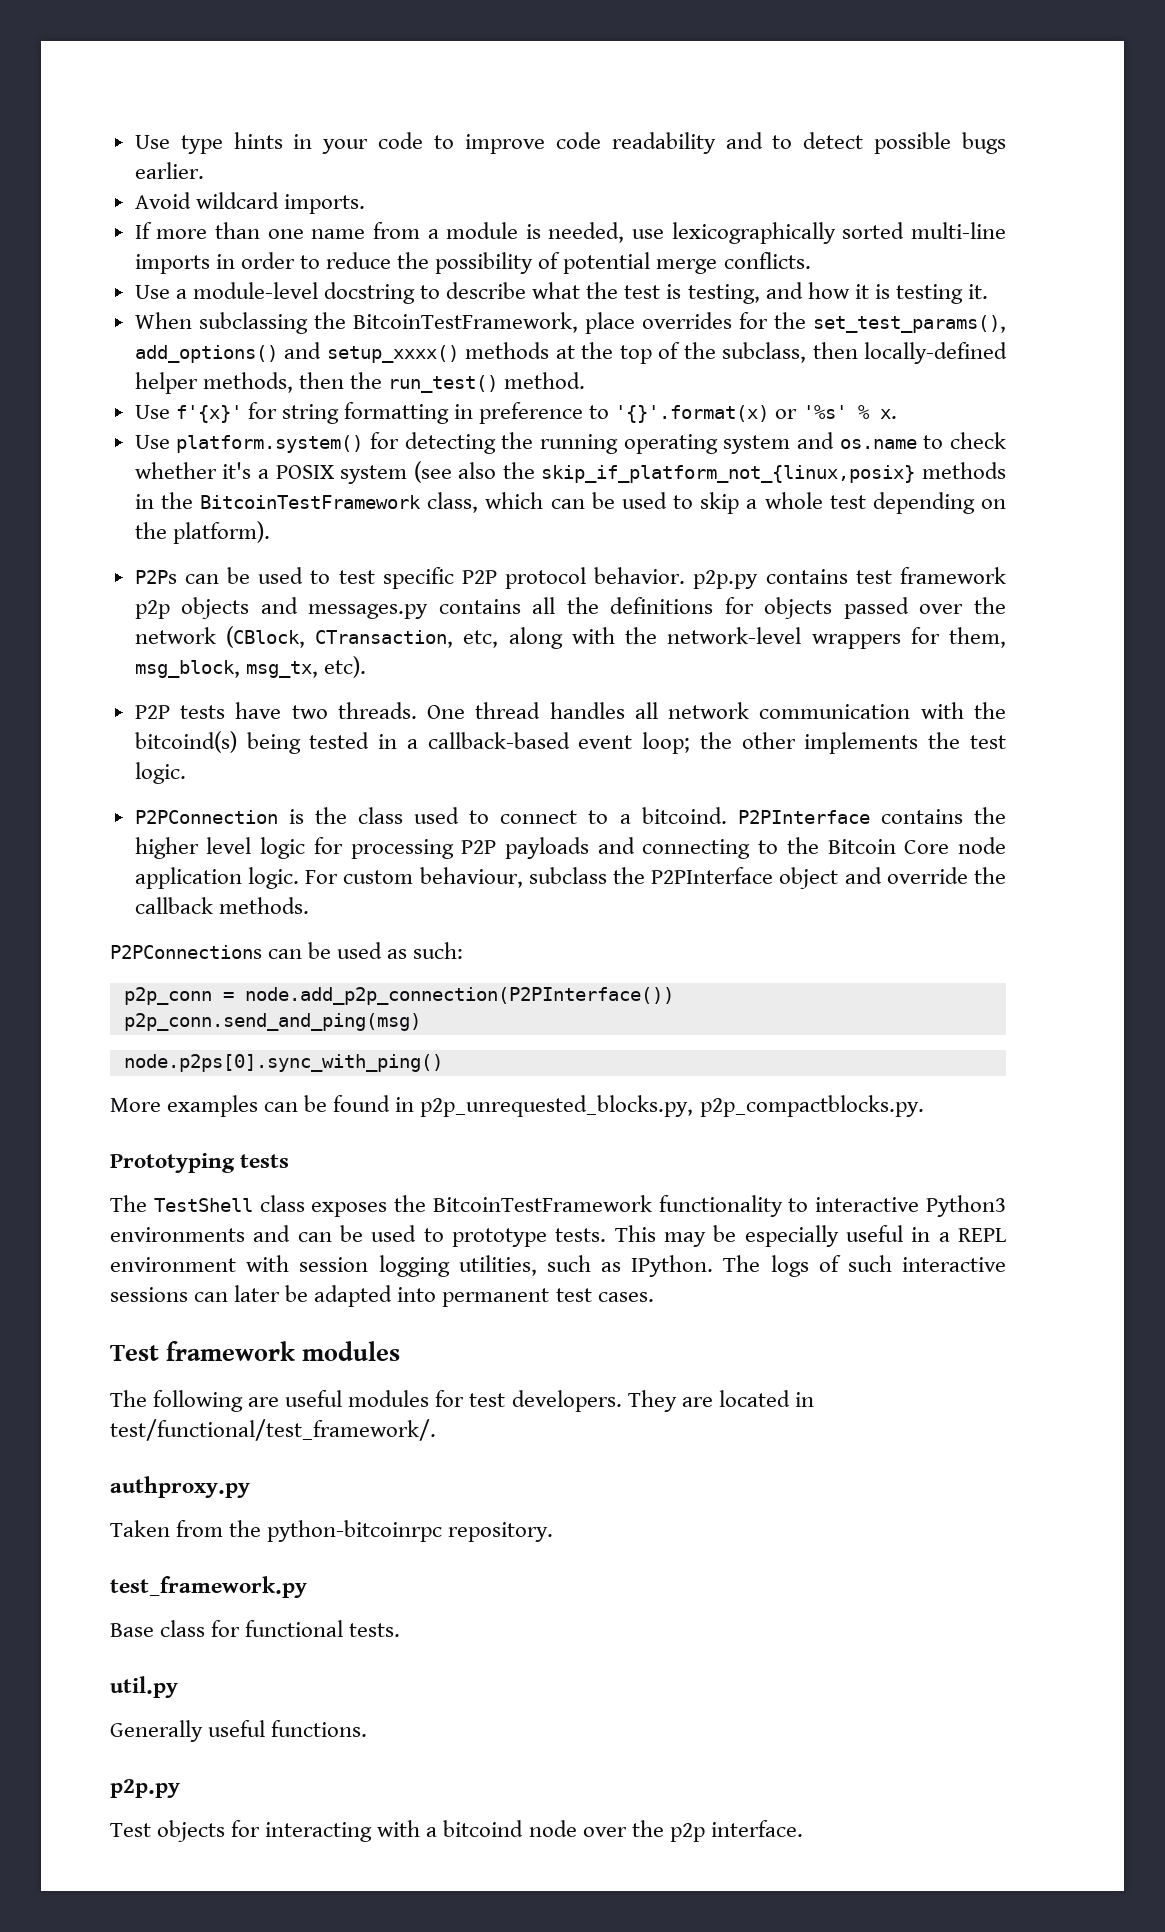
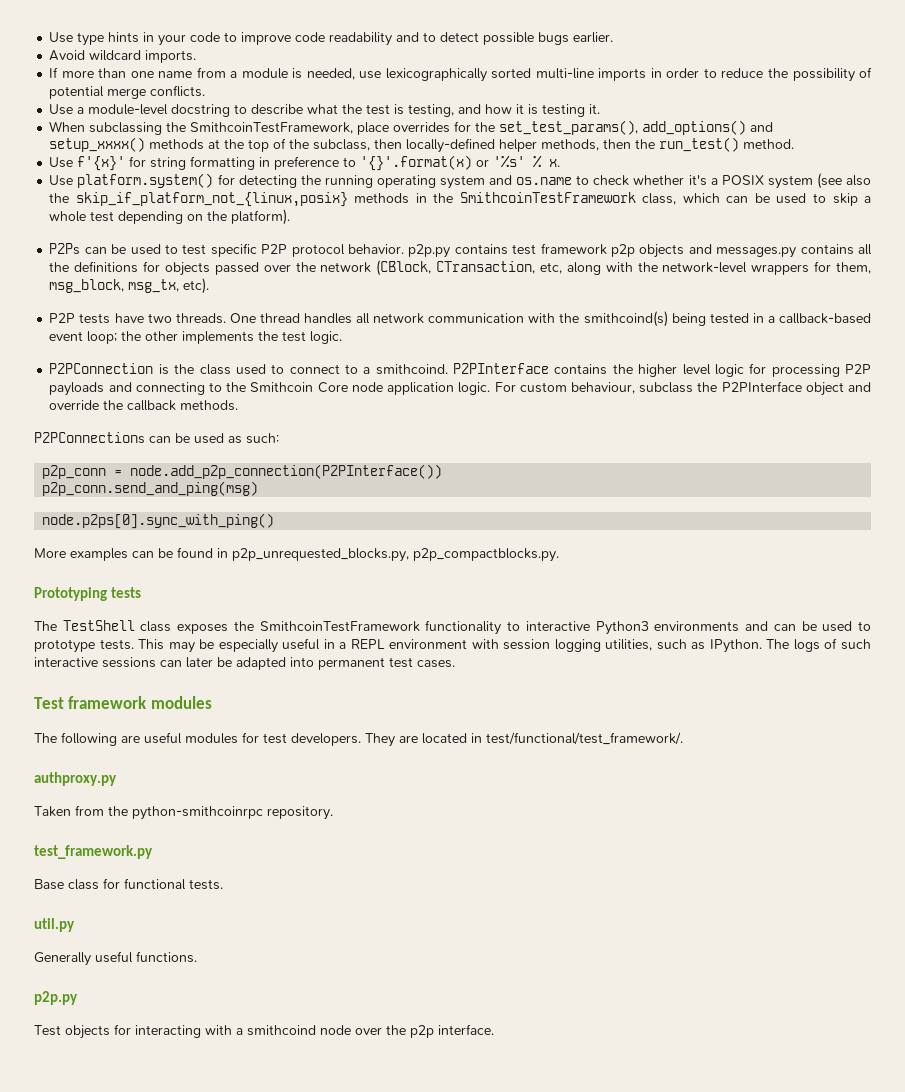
- When subclassing the BitcoinTestFramework, place overrides for the set_test_params(), add_options() and setup_xxxx() methods at the top of the subclass, then locally-defined helper methods, then the run_test() method.
+ When subclassing the SmithcoinTestFramework, place overrides for the set_test_params(), add_options() and setup_xxxx() methods at the top of the subclass, then locally-defined helper methods, then the run_test() method.
- Use platform.system() for detecting the running operating system and os.name to check whether it's a POSIX system (see also the skip_if_platform_not_{linux,posix} methods in the BitcoinTestFramework class, which can be used to skip a whole test depending on the platform).
+ Use platform.system() for detecting the running operating system and os.name to check whether it's a POSIX system (see also the skip_if_platform_not_{linux,posix} methods in the SmithcoinTestFramework class, which can be used to skip a whole test depending on the platform).
- One thread handles all network communication with the bitcoind(s) being tested in a callback-based event loop; the other implements the test logic.
+ One thread handles all network communication with the smithcoind(s) being tested in a callback-based event loop; the other implements the test logic.
- P2PConnection is the class used to connect to a bitcoind.
+ P2PConnection is the class used to connect to a smithcoind.
- P2PInterface contains the higher level logic for processing P2P payloads and connecting to the Bitcoin Core node application logic.
+ P2PInterface contains the higher level logic for processing P2P payloads and connecting to the Smithcoin Core node application logic.
- The TestShell class exposes the BitcoinTestFramework functionality to interactive Python3 environments and can be used to prototype tests.
+ The TestShell class exposes the SmithcoinTestFramework functionality to interactive Python3 environments and can be used to prototype tests.
- Taken from the python-bitcoinrpc repository.
+ Taken from the python-smithcoinrpc repository.
- Test objects for interacting with a bitcoind node over the p2p interface.
+ Test objects for interacting with a smithcoind node over the p2p interface.

